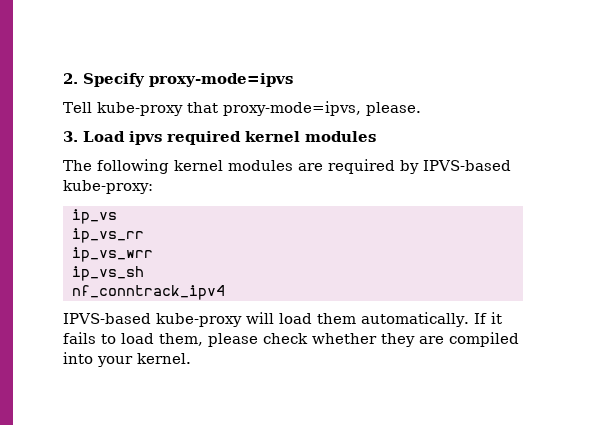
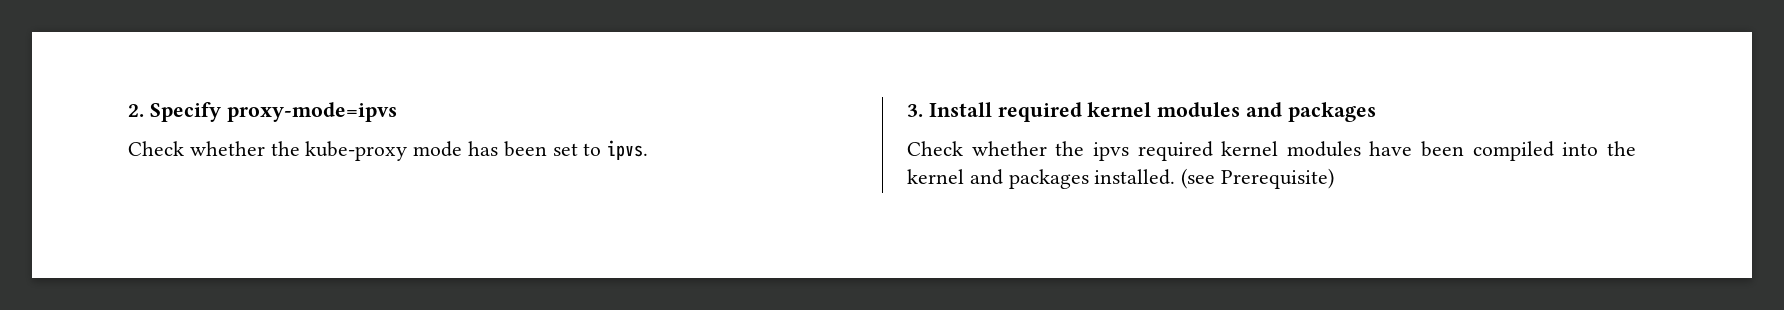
- Tell kube-proxy that proxy-mode=ipvs, please.
- 3. Load ipvs required kernel modules
- The following kernel modules are required by IPVS-based kube-proxy:
- ip_vs
- ip_vs_rr
- ip_vs_wrr
- ip_vs_sh
- nf_conntrack_ipv4
- IPVS-based kube-proxy will load them automatically. If it fails to load them, please check whether they are compiled into your kernel.
+ Check whether the kube-proxy mode has been set to ipvs.
+ 3. Install required kernel modules and packages
+ Check whether the ipvs required kernel modules have been compiled into the kernel and packages installed. (see Prerequisite)

